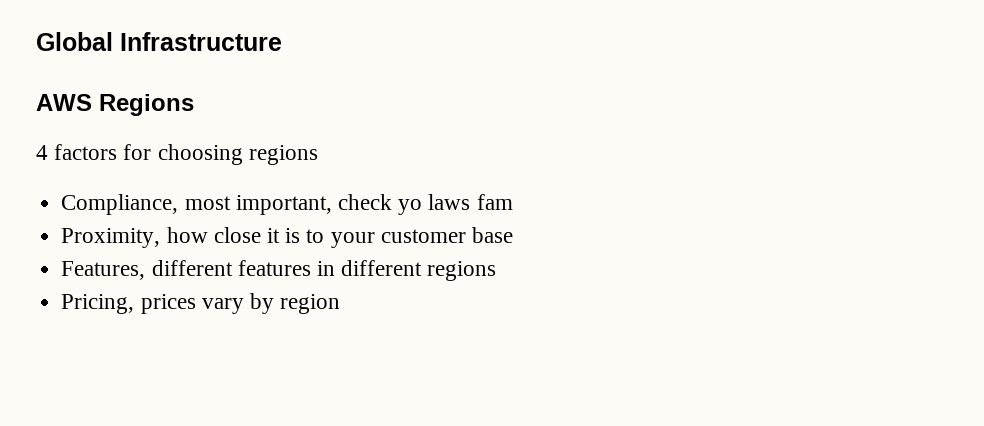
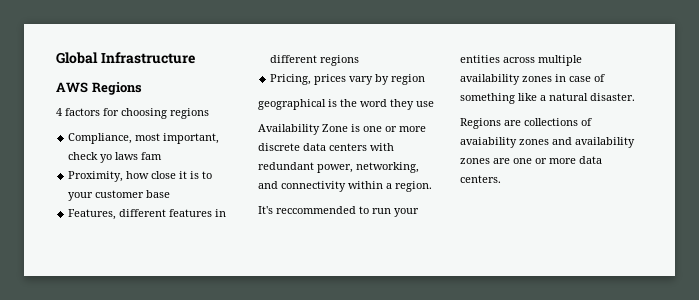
+ geographical is the word they use
+ Availability Zone is one or more discrete data centers with redundant power, networking, and connectivity within a region.
+ It's reccommended to run your entities across multiple availability zones in case of something like a natural disaster.
+ Regions are collections of avaiability zones and availability zones are one or more data centers.

